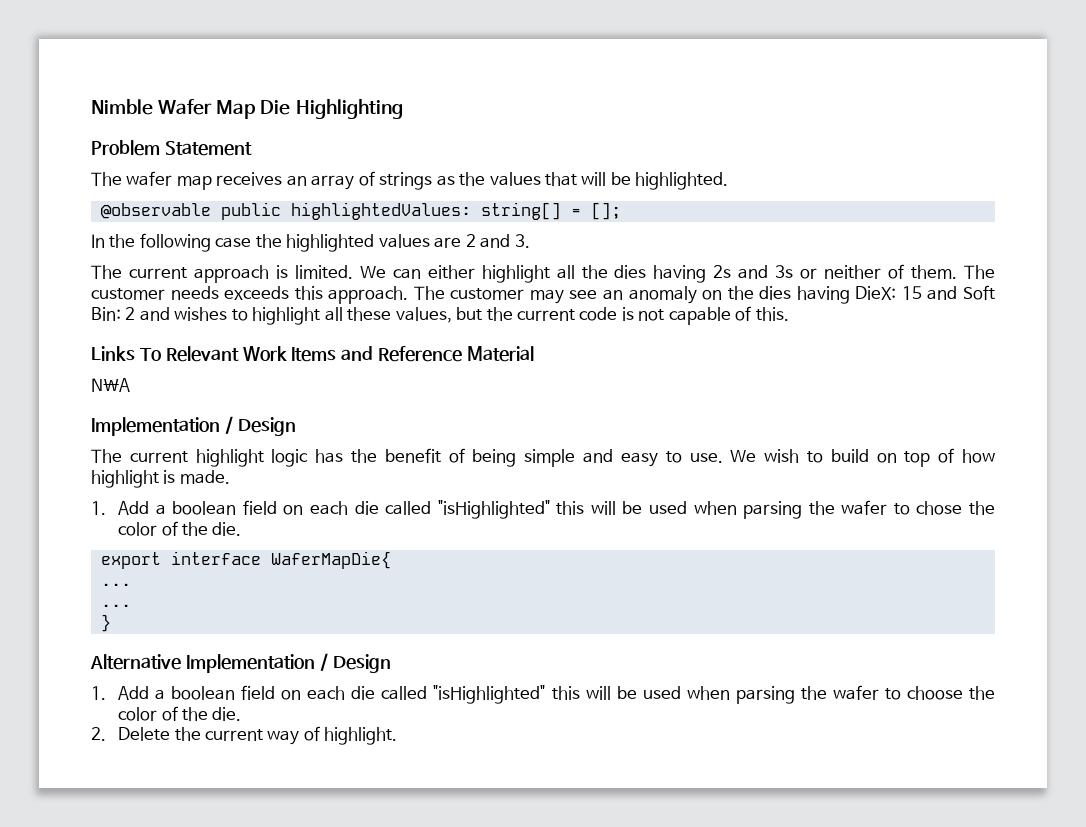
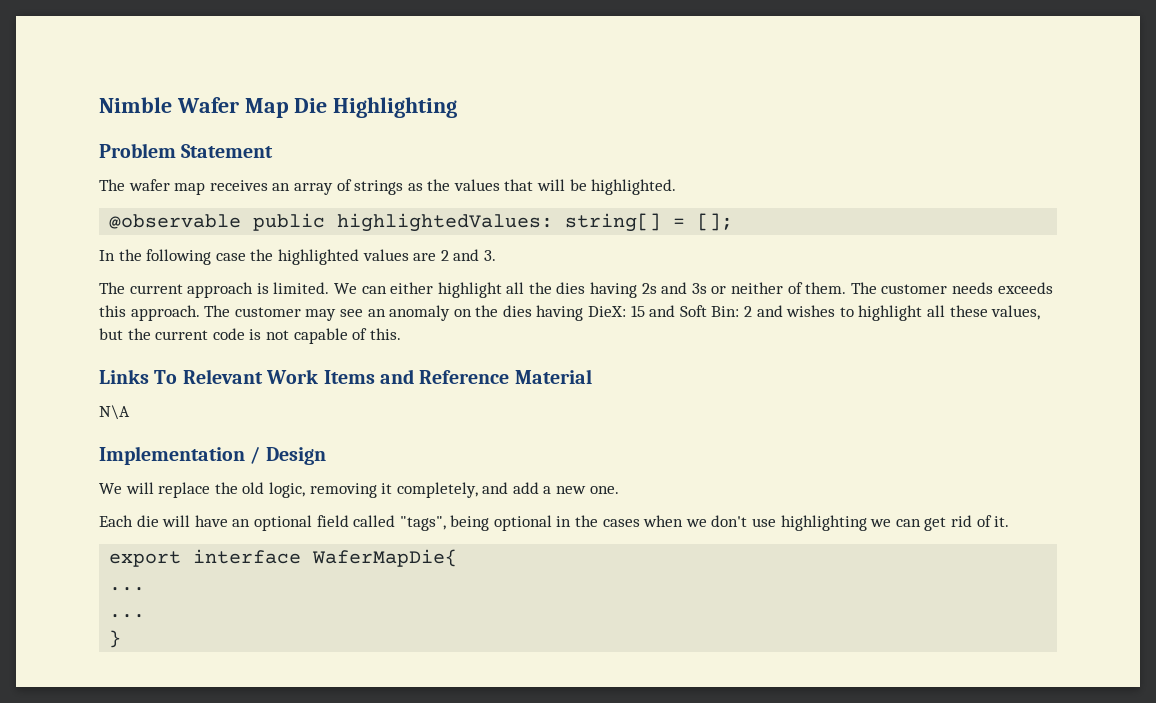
- The current highlight logic has the benefit of being simple and easy to use. We wish to build on top of how highlight is made.
- 1. Add a boolean field on each die called "isHighlighted" this will be used when parsing the wafer to chose the color of the die.
+ We will replace the old logic, removing it completely, and add a new one.
+ Each die will have an optional field called "tags", being optional in the cases when we don't use highlighting we can get rid of it.
- Alternative Implementation / Design
- 1. Add a boolean field on each die called "isHighlighted" this will be used when parsing the wafer to choose the color of the die.
- 2. Delete the current way of highlight.

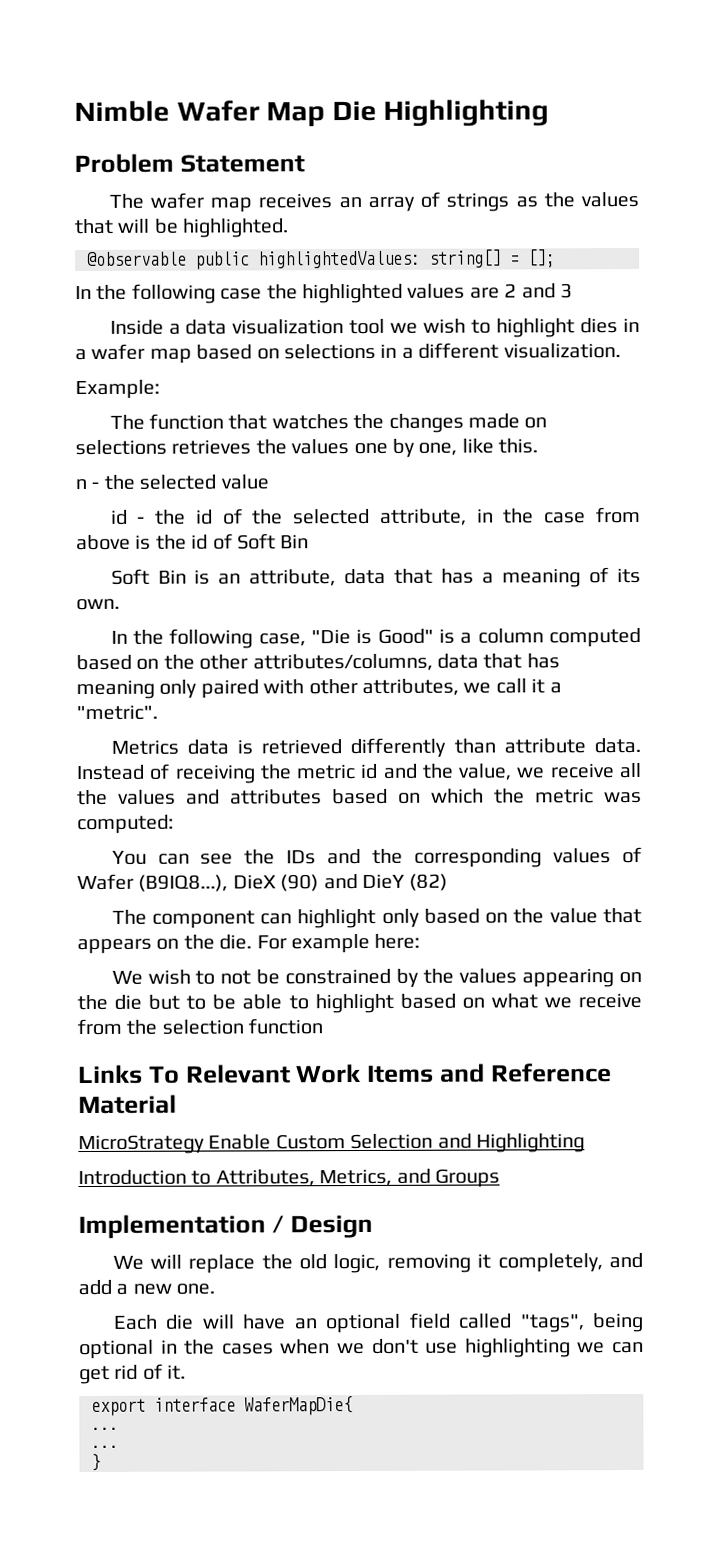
- In the following case the highlighted values are 2 and 3.
- The current approach is limited. We can either highlight all the dies having 2s and 3s or neither of them. The customer needs exceeds this approach. The customer may see an anomaly on the dies having DieX: 15 and Soft Bin: 2 and wishes to highlight all these values, but the current code is not capable of this.
+ In the following case the highlighted values are 2 and 3
+ Inside a data visualization tool we wish to highlight dies in a wafer map based on selections in a different visualization.
+ Example:
+ The function that watches the changes made on selections retrieves the values one by one, like this.
+ n - the selected value
+ id - the id of the selected attribute, in the case from above is the id of Soft Bin
+ Soft Bin is an attribute, data that has a meaning of its own.
+ In the following case, "Die is Good" is a column computed based on the other attributes/columns, data that has meaning only paired with other attributes, we call it a "metric".
+ Metrics data is retrieved differently than attribute data. Instead of receiving the metric id and the value, we receive all the values and attributes based on which the metric was computed:
+ You can see the IDs and the corresponding values of Wafer (B9IQ8...), DieX (90) and DieY (82)
+ The component can highlight only based on the value that appears on the die. For example here:
+ We wish to not be constrained by the values appearing on the die but to be able to highlight based on what we receive from the selection function
- N\A
+ MicroStrategy Enable Custom Selection and Highlighting
+ Introduction to Attributes, Metrics, and Groups

